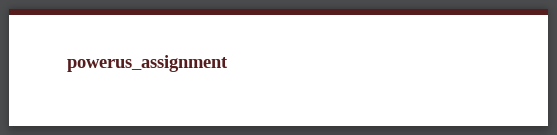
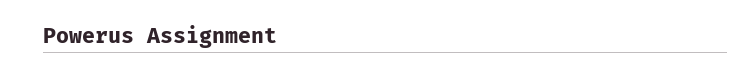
- powerus_assignment
+ Powerus Assignment

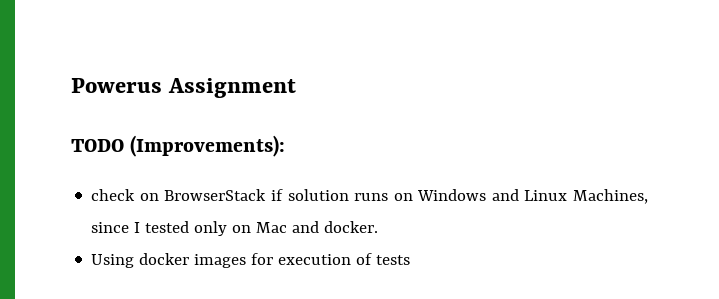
+ TODO (Improvements):
+ check on BrowserStack if solution runs on Windows and Linux Machines, since I tested only on Mac and docker.
+ Using docker images for execution of tests

